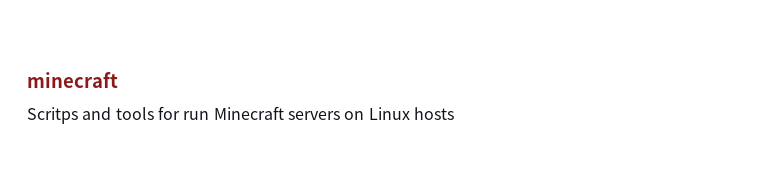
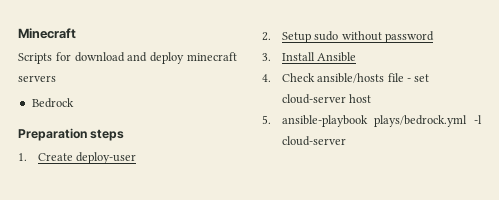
- minecraft
- Scritps and tools for run Minecraft servers on Linux hosts
+ Minecraft
+ Scripts for download and deploy minecraft servers
+ Bedrock
+ Preparation steps
+ 1. Create deploy-user
+ 2. Setup sudo without password
+ 3. Install Ansible
+ 4. Check ansible/hosts file - set cloud-server host
+ 5. ansible-playbook plays/bedrock.yml -l cloud-server

